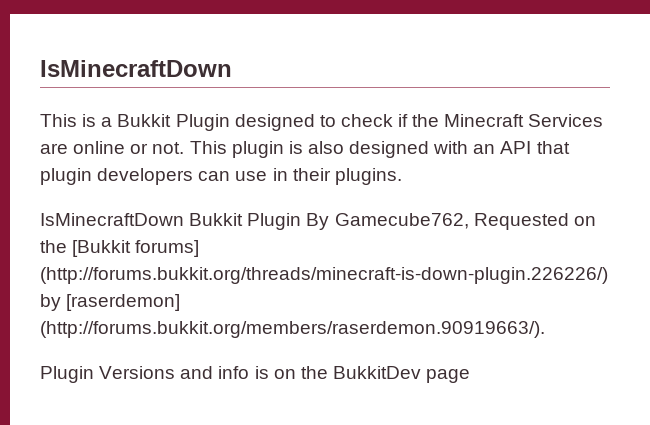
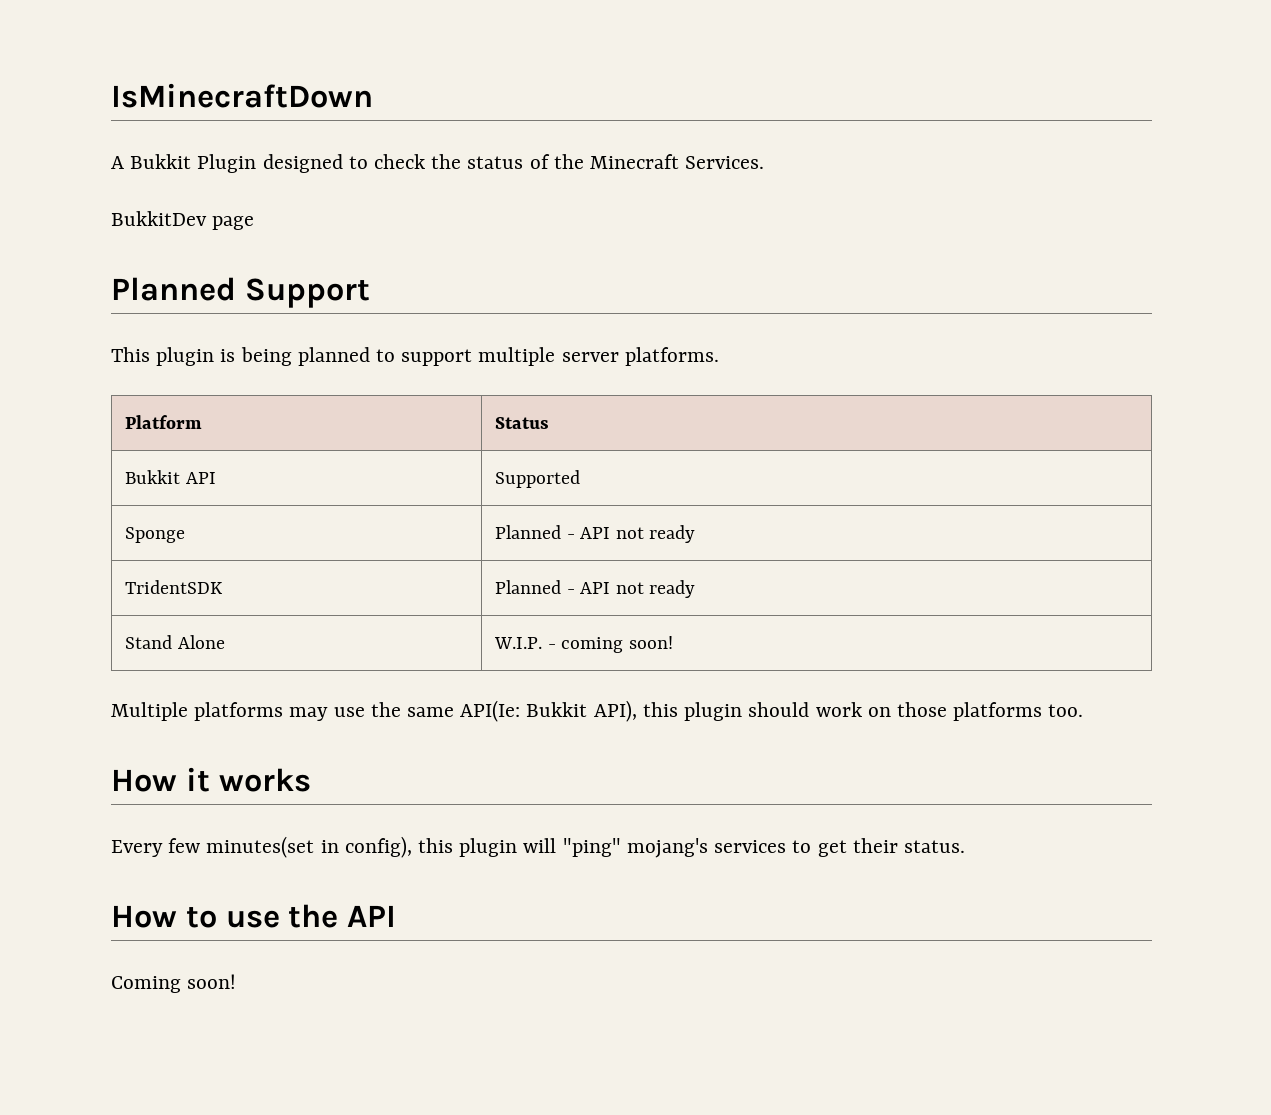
- This is a Bukkit Plugin designed to check if the Minecraft Services are online or not. This plugin is also designed with an API that plugin developers can use in their plugins.
- IsMinecraftDown Bukkit Plugin By Gamecube762, Requested on the [Bukkit forums] (http://forums.bukkit.org/threads/minecraft-is-down-plugin.226226/) by [raserdemon] (http://forums.bukkit.org/members/raserdemon.90919663/).
- Plugin Versions and info is on the BukkitDev page
+ A Bukkit Plugin designed to check the status of the Minecraft Services.
+ BukkitDev page
+ Planned Support
+ This plugin is being planned to support multiple server platforms.
+ Platform | Status
+ Bukkit API | Supported
+ Sponge | Planned - API not ready
+ TridentSDK | Planned - API not ready
+ Stand Alone | W.I.P. - coming soon!
+ Multiple platforms may use the same API(Ie: Bukkit API), this plugin should work on those platforms too.
+ How it works
+ Every few minutes(set in config), this plugin will "ping" mojang's services to get their status.
+ How to use the API
+ Coming soon!

